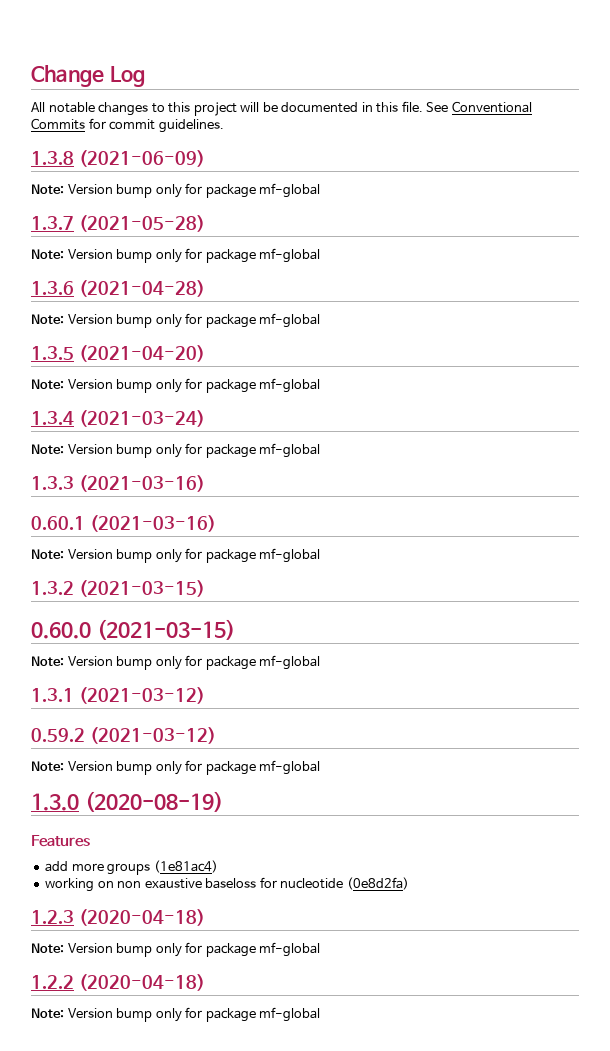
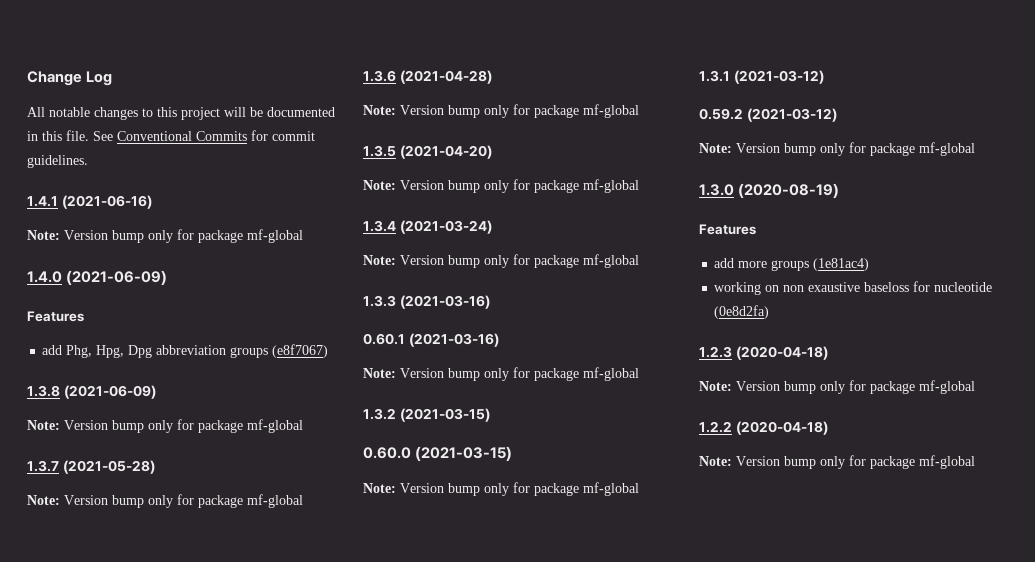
+ 1.4.1 (2021-06-16)
+ Note: Version bump only for package mf-global
+ 1.4.0 (2021-06-09)
+ Features
+ add Phg, Hpg, Dpg abbreviation groups (e8f7067)

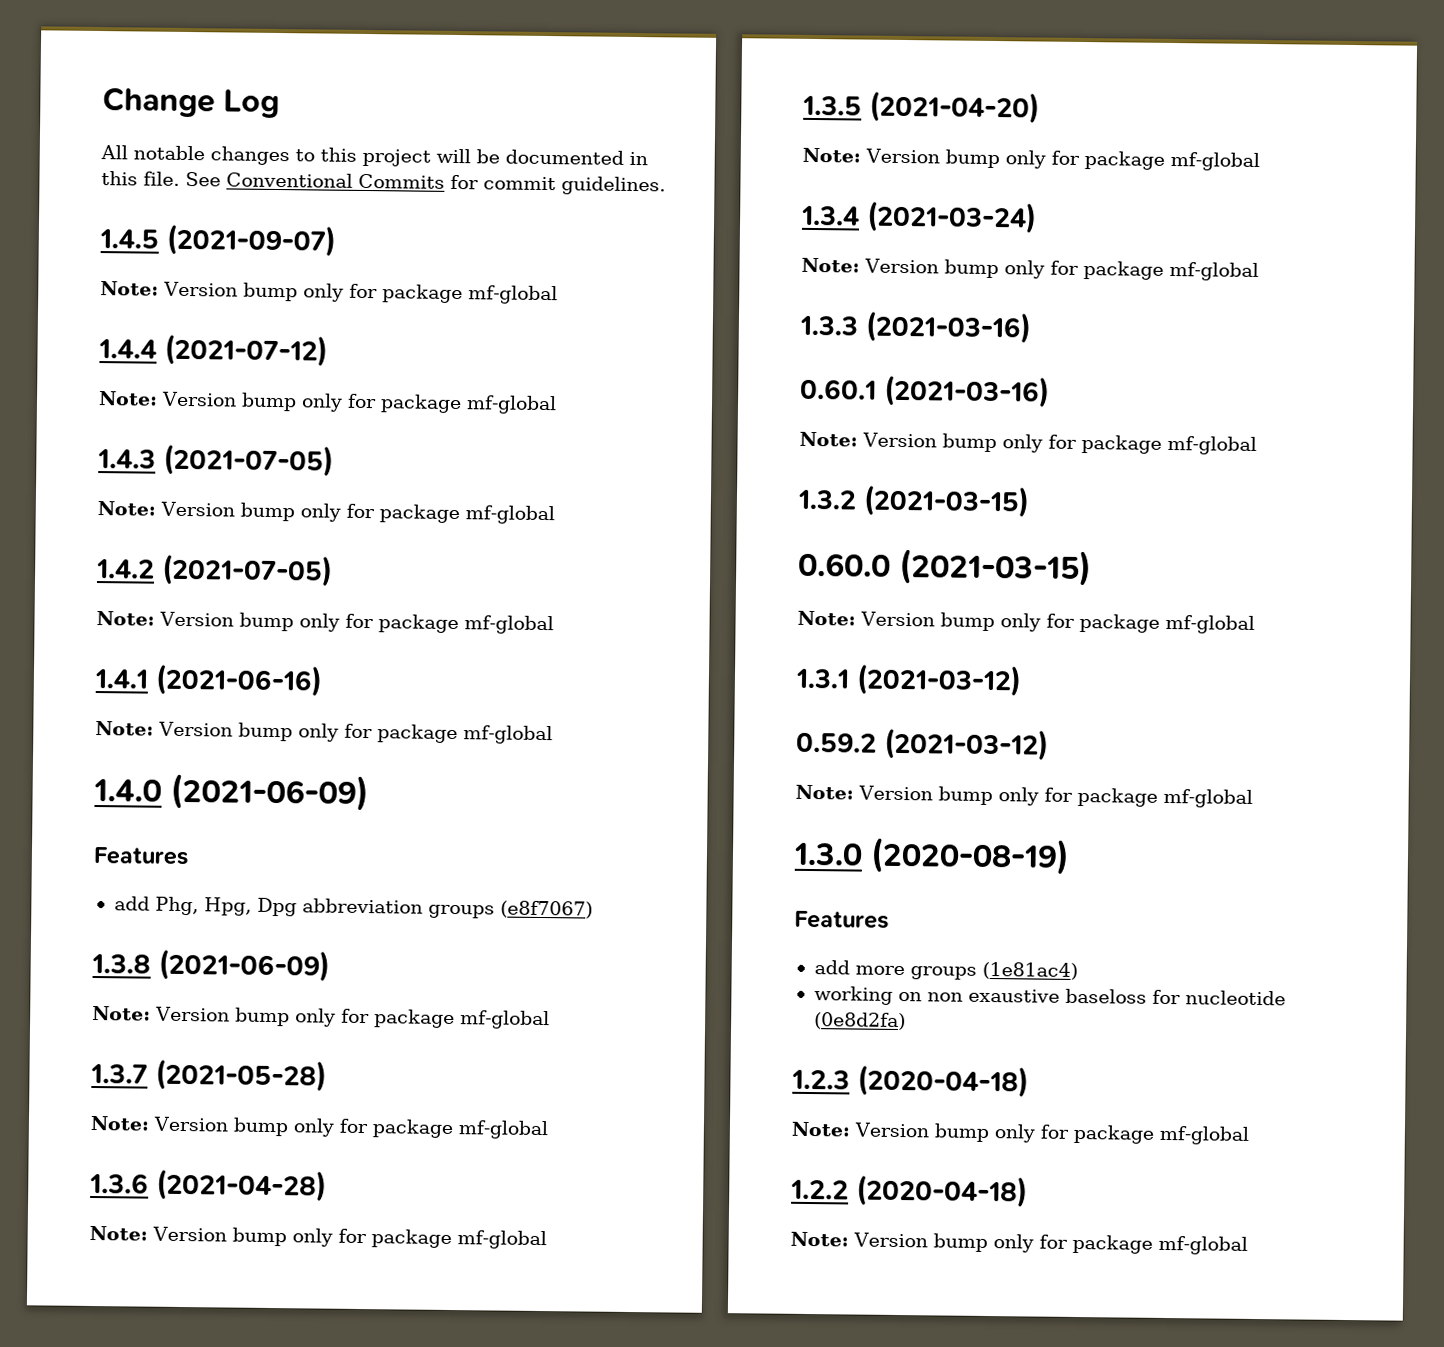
+ 1.4.5 (2021-09-07)
+ Note: Version bump only for package mf-global
+ 1.4.4 (2021-07-12)
+ Note: Version bump only for package mf-global
+ 1.4.3 (2021-07-05)
+ Note: Version bump only for package mf-global
+ 1.4.2 (2021-07-05)
+ Note: Version bump only for package mf-global

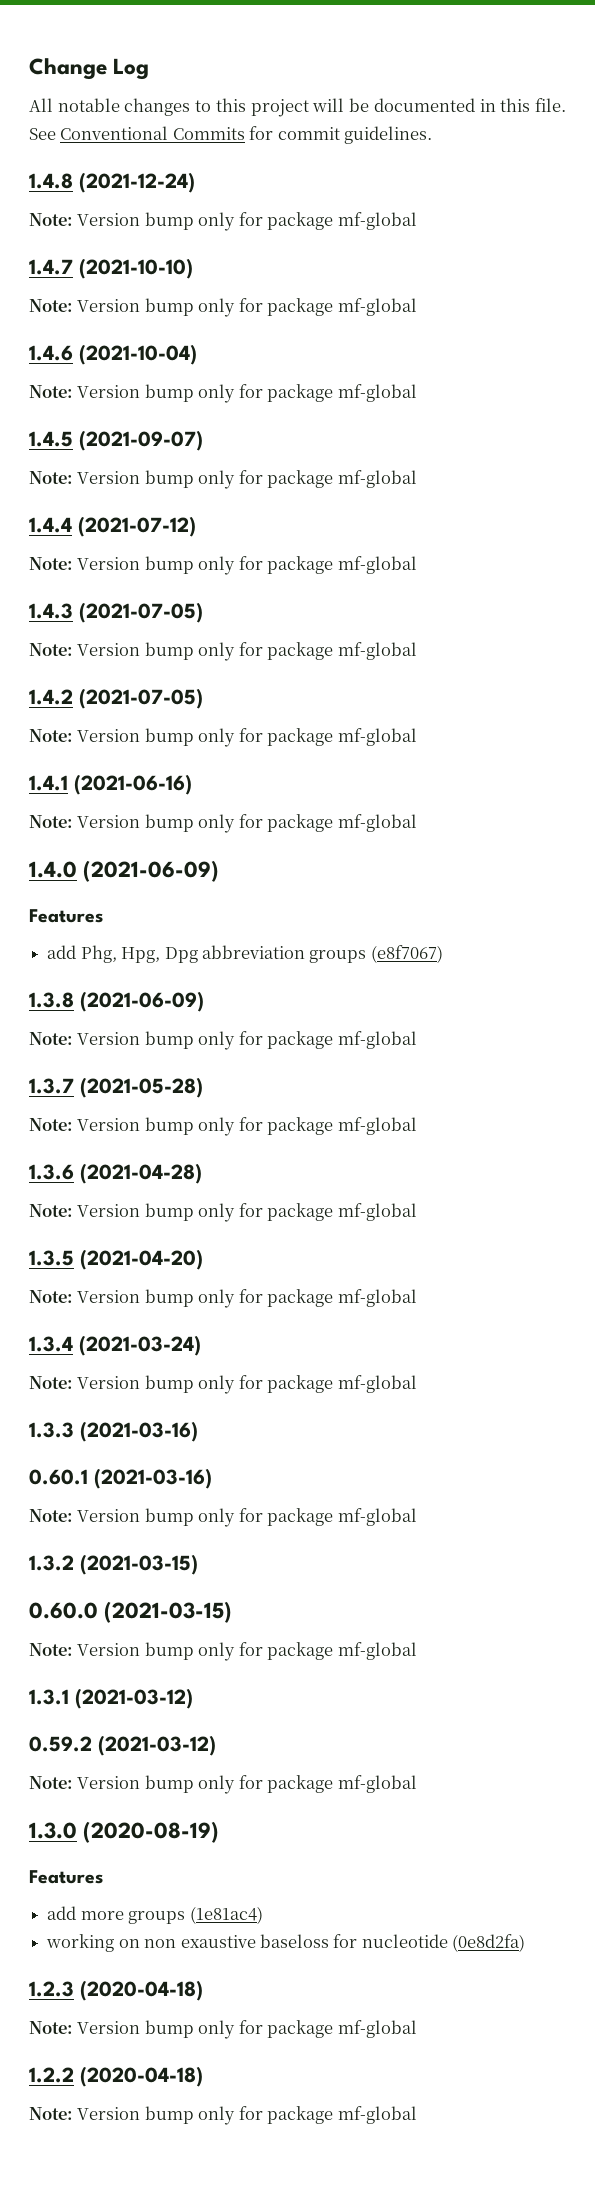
+ 1.4.8 (2021-12-24)
+ Note: Version bump only for package mf-global
+ 1.4.7 (2021-10-10)
+ Note: Version bump only for package mf-global
+ 1.4.6 (2021-10-04)
+ Note: Version bump only for package mf-global

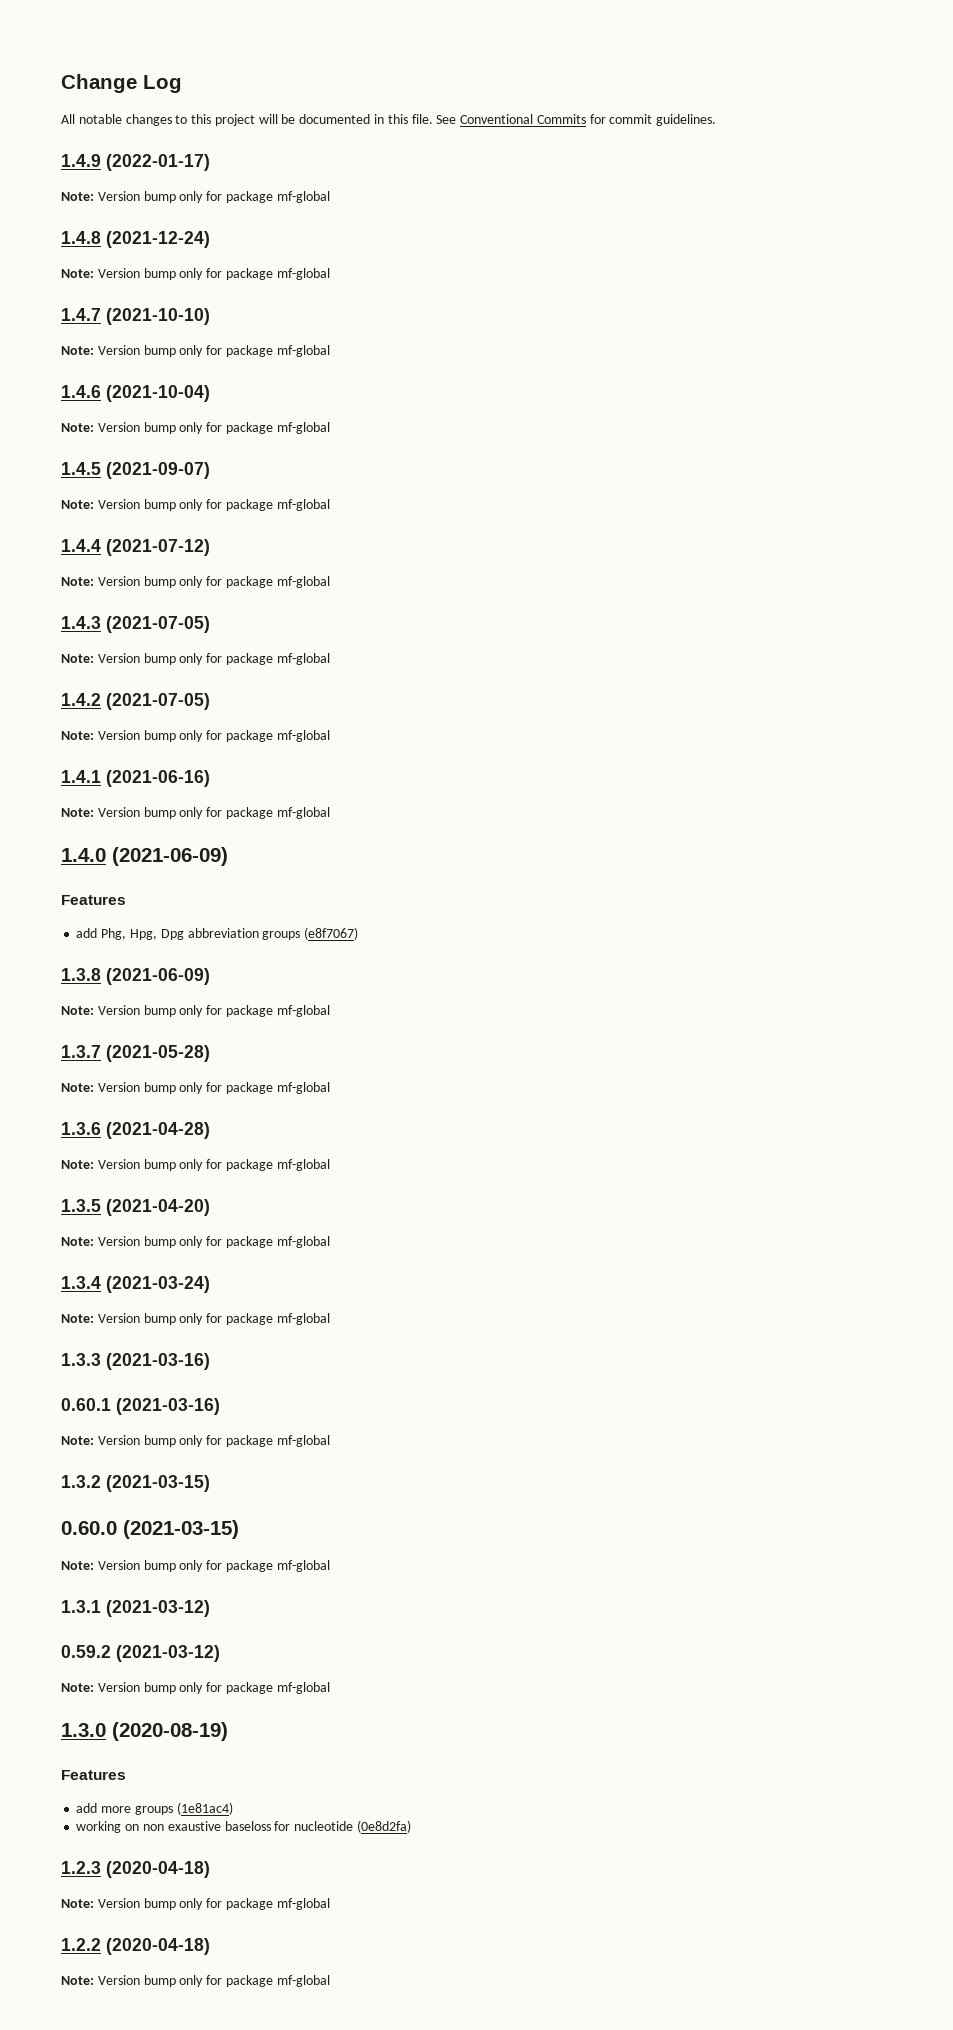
+ 1.4.9 (2022-01-17)
+ Note: Version bump only for package mf-global

